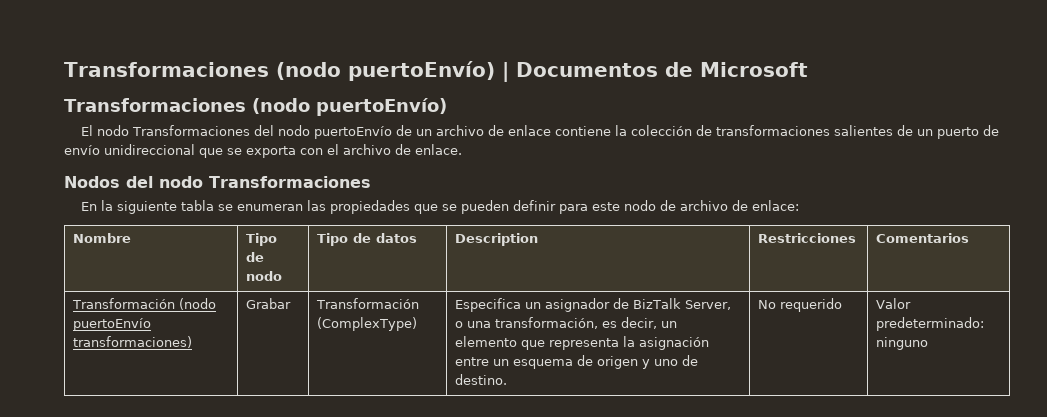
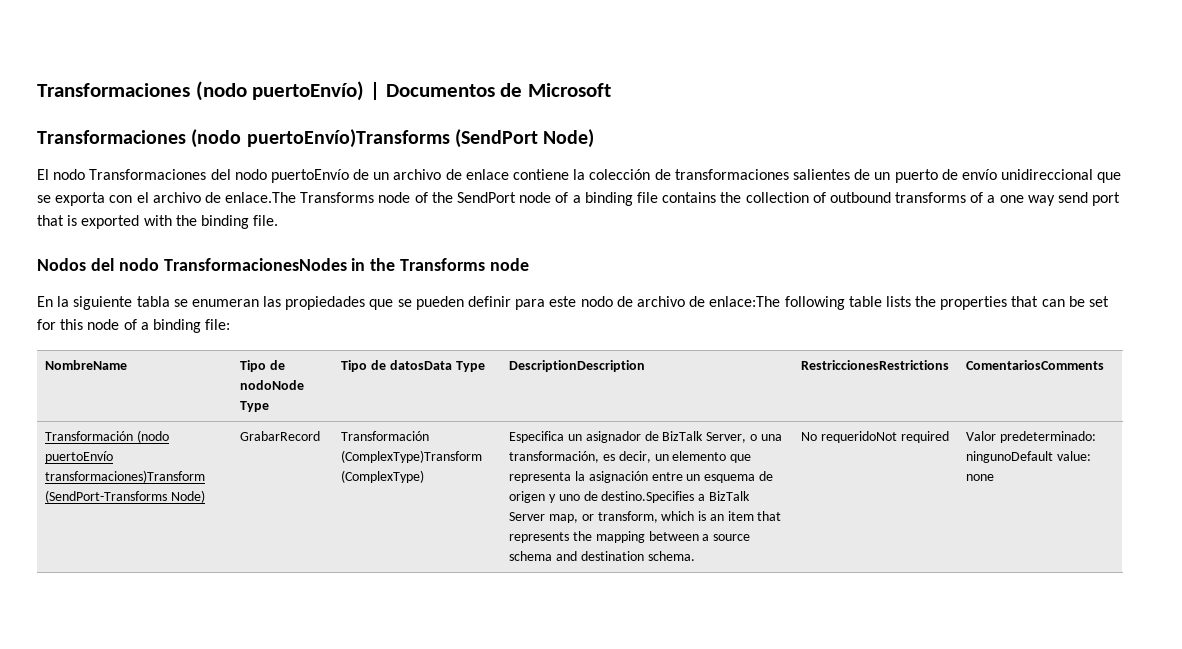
  Transformaciones (nodo puertoEnvío) | Documentos de Microsoft
- Transformaciones (nodo puertoEnvío)
+ Transformaciones (nodo puertoEnvío)Transforms (SendPort Node)
- El nodo Transformaciones del nodo puertoEnvío de un archivo de enlace contiene la colección de transformaciones salientes de un puerto de envío unidireccional que se exporta con el archivo de enlace.
- Nodos del nodo Transformaciones
+ El nodo Transformaciones del nodo puertoEnvío de un archivo de enlace contiene la colección de transformaciones salientes de un puerto de envío unidireccional que se exporta con el archivo de enlace.The Transforms node of the SendPort node of a binding file contains the collection of outbound transforms of a one way send port that is exported with the binding file.
+ Nodos del nodo TransformacionesNodes in the Transforms node
- En la siguiente tabla se enumeran las propiedades que se pueden definir para este nodo de archivo de enlace:
- Nombre | Tipo de nodo | Tipo de datos | Description | Restricciones | Comentarios
+ En la siguiente tabla se enumeran las propiedades que se pueden definir para este nodo de archivo de enlace:The following table lists the properties that can be set for this node of a binding file:
+ NombreName | Tipo de nodoNode Type | Tipo de datosData Type | DescriptionDescription | RestriccionesRestrictions | ComentariosComments
- Transformación (nodo puertoEnvío transformaciones) | Grabar | Transformación (ComplexType)
+ Transformación (nodo puertoEnvío transformaciones)Transform (SendPort-Transforms Node) | GrabarRecord | Transformación (ComplexType)Transform (ComplexType)
- Especifica un asignador de BizTalk Server, o una transformación, es decir, un elemento que representa la asignación entre un esquema de origen y uno de destino.
+ Especifica un asignador de BizTalk Server, o una transformación, es decir, un elemento que representa la asignación entre un esquema de origen y uno de destino.Specifies a BizTalk Server map, or transform, which is an item that represents the mapping between a source schema and destination schema.
- No requerido
+ No requeridoNot required
- Valor predeterminado: ninguno
+ Valor predeterminado: ningunoDefault value: none

